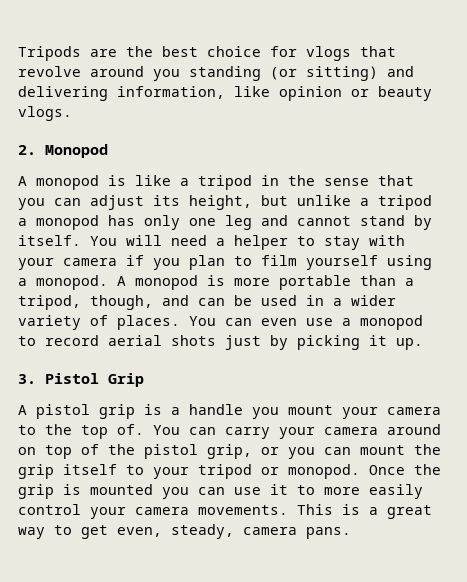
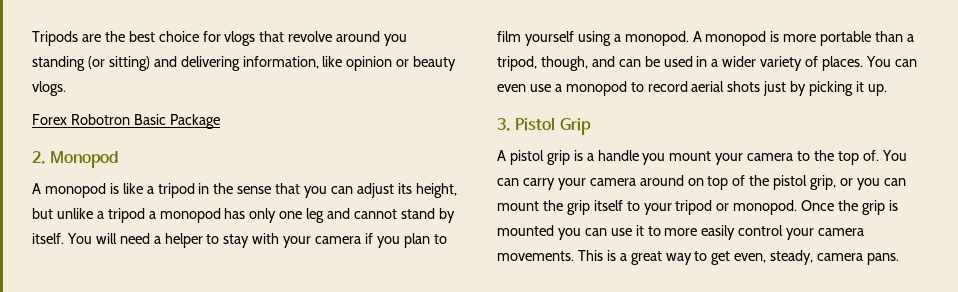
+ Forex Robotron Basic Package

